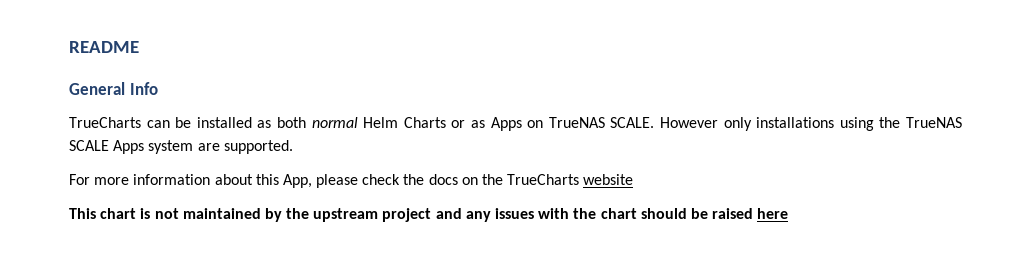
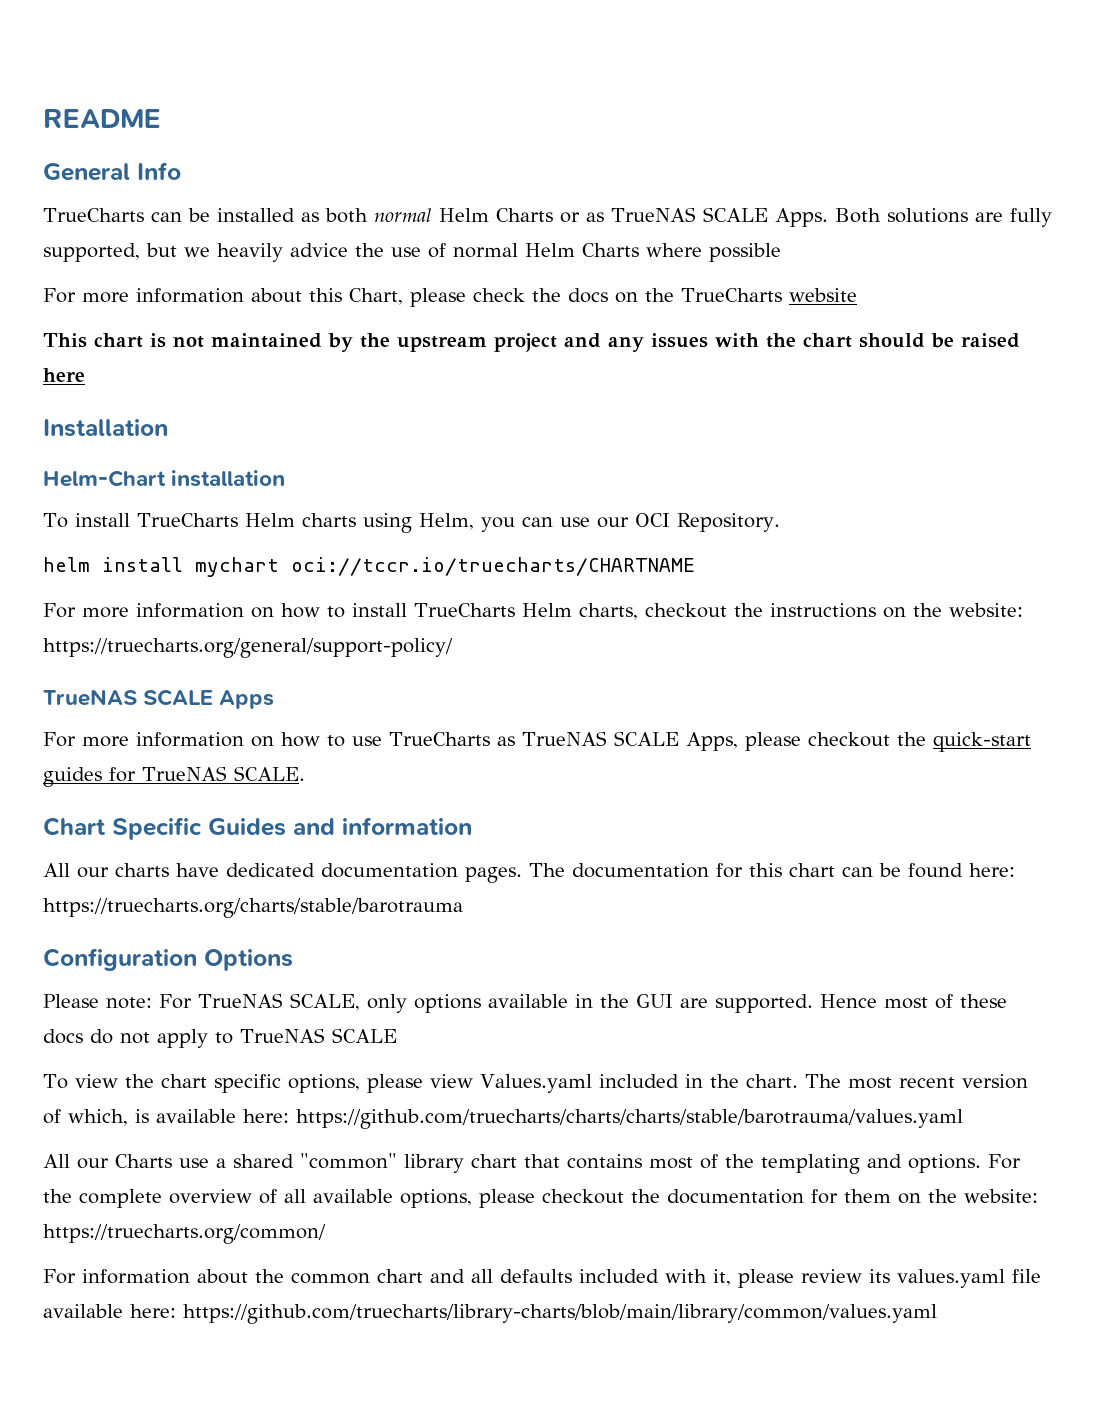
- TrueCharts can be installed as both normal Helm Charts or as Apps on TrueNAS SCALE. However only installations using the TrueNAS SCALE Apps system are supported.
+ TrueCharts can be installed as both normal Helm Charts or as TrueNAS SCALE Apps. Both solutions are fully supported, but we heavily advice the use of normal Helm Charts where possible
- For more information about this App, please check the docs on the TrueCharts website
+ For more information about this Chart, please check the docs on the TrueCharts website
+ Installation
+ Helm-Chart installation
+ To install TrueCharts Helm charts using Helm, you can use our OCI Repository.
+ helm install mychart oci://tccr.io/truecharts/CHARTNAME
+ For more information on how to install TrueCharts Helm charts, checkout the instructions on the website: https://truecharts.org/general/support-policy/
+ TrueNAS SCALE Apps
+ For more information on how to use TrueCharts as TrueNAS SCALE Apps, please checkout the quick-start guides for TrueNAS SCALE.
+ Chart Specific Guides and information
+ All our charts have dedicated documentation pages. The documentation for this chart can be found here: https://truecharts.org/charts/stable/barotrauma
+ Configuration Options
+ Please note: For TrueNAS SCALE, only options available in the GUI are supported. Hence most of these docs do not apply to TrueNAS SCALE
+ To view the chart specific options, please view Values.yaml included in the chart. The most recent version of which, is available here: https://github.com/truecharts/charts/charts/stable/barotrauma/values.yaml
+ All our Charts use a shared "common" library chart that contains most of the templating and options. For the complete overview of all available options, please checkout the documentation for them on the website: https://truecharts.org/common/
+ For information about the common chart and all defaults included with it, please review its values.yaml file available here: https://github.com/truecharts/library-charts/blob/main/library/common/values.yaml

